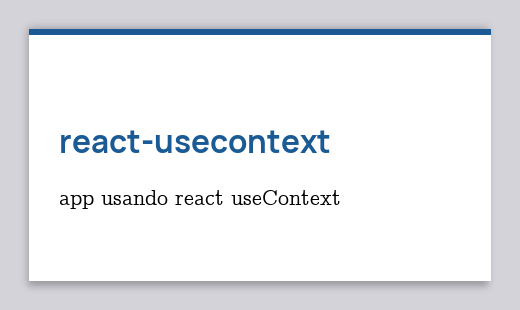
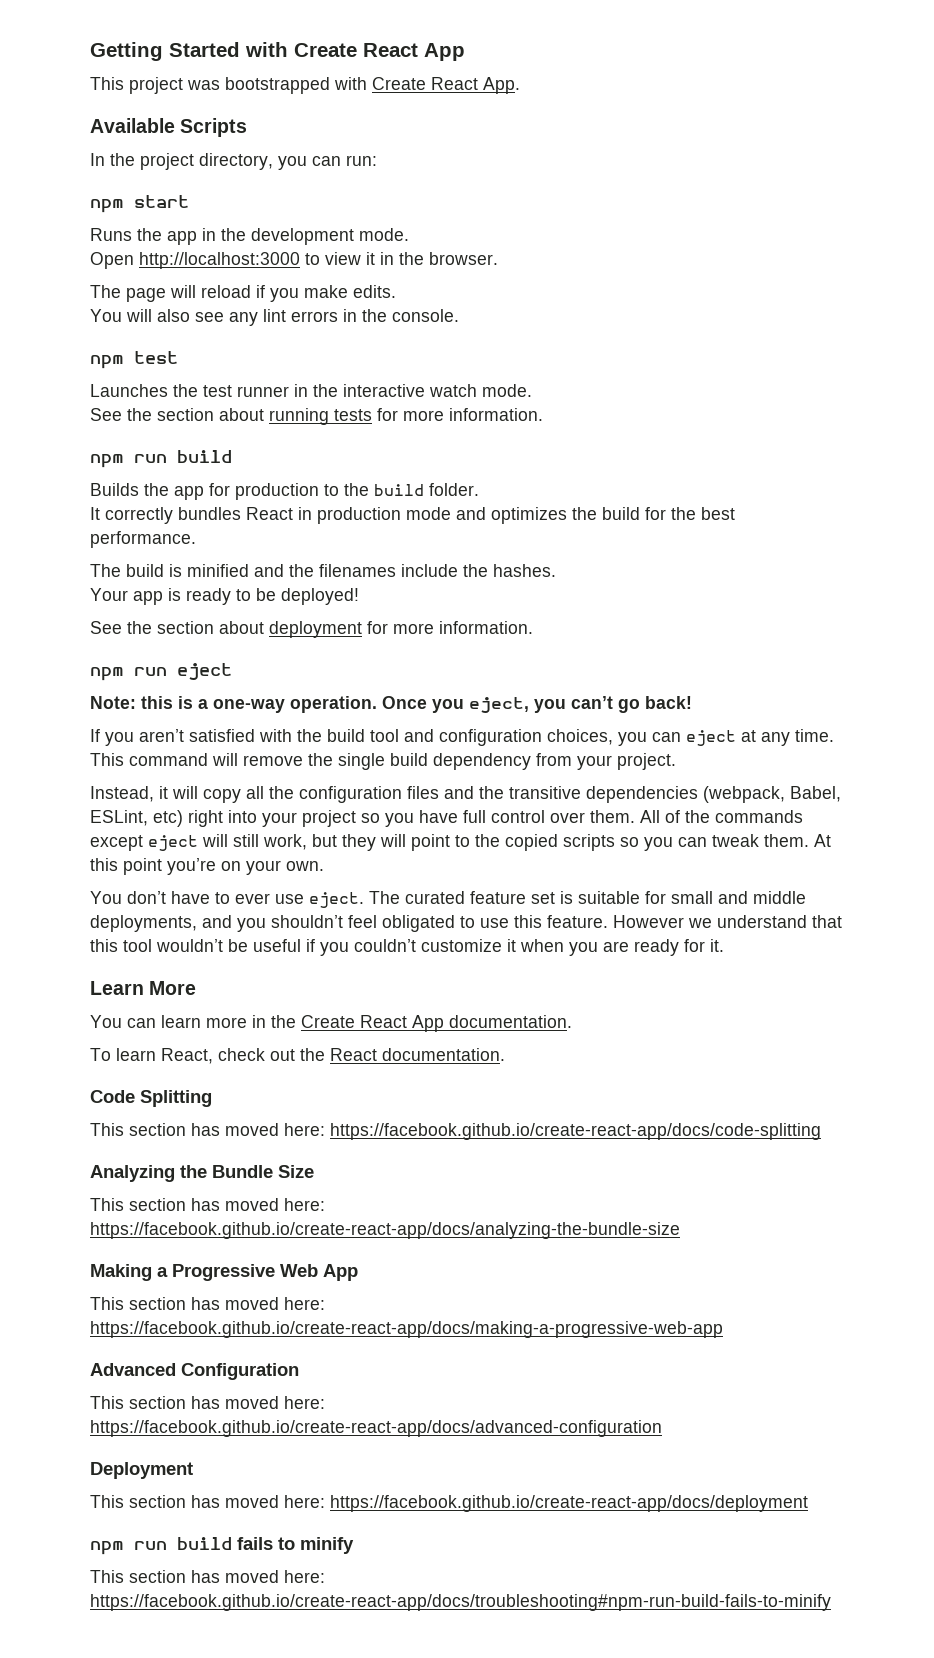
- react-usecontext
- app usando react useContext
+ Getting Started with Create React App
+ This project was bootstrapped with Create React App.
+ Available Scripts
+ In the project directory, you can run:
+ npm start
+ Runs the app in the development mode.
+ Open http://localhost:3000 to view it in the browser.
+ The page will reload if you make edits.
+ You will also see any lint errors in the console.
+ npm test
+ Launches the test runner in the interactive watch mode.
+ See the section about running tests for more information.
+ npm run build
+ Builds the app for production to the build folder.
+ It correctly bundles React in production mode and optimizes the build for the best performance.
+ The build is minified and the filenames include the hashes.
+ Your app is ready to be deployed!
+ See the section about deployment for more information.
+ npm run eject
+ Note: this is a one-way operation. Once you eject, you can’t go back!
+ If you aren’t satisfied with the build tool and configuration choices, you can eject at any time. This command will remove the single build dependency from your project.
+ Instead, it will copy all the configuration files and the transitive dependencies (webpack, Babel, ESLint, etc) right into your project so you have full control over them. All of the commands except eject will still work, but they will point to the copied scripts so you can tweak them. At this point you’re on your own.
+ You don’t have to ever use eject. The curated feature set is suitable for small and middle deployments, and you shouldn’t feel obligated to use this feature. However we understand that this tool wouldn’t be useful if you couldn’t customize it when you are ready for it.
+ Learn More
+ You can learn more in the Create React App documentation.
+ To learn React, check out the React documentation.
+ Code Splitting
+ This section has moved here: https://facebook.github.io/create-react-app/docs/code-splitting
+ Analyzing the Bundle Size
+ This section has moved here: https://facebook.github.io/create-react-app/docs/analyzing-the-bundle-size
+ Making a Progressive Web App
+ This section has moved here: https://facebook.github.io/create-react-app/docs/making-a-progressive-web-app
+ Advanced Configuration
+ This section has moved here: https://facebook.github.io/create-react-app/docs/advanced-configuration
+ Deployment
+ This section has moved here: https://facebook.github.io/create-react-app/docs/deployment
+ npm run build fails to minify
+ This section has moved here: https://facebook.github.io/create-react-app/docs/troubleshooting#npm-run-build-fails-to-minify

